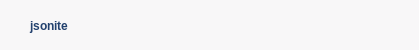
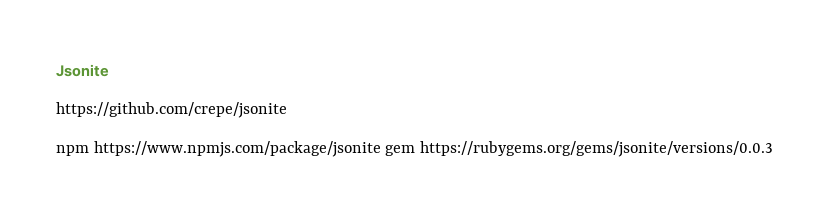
- jsonite
+ Jsonite
+ https://github.com/crepe/jsonite
+ npm https://www.npmjs.com/package/jsonite gem https://rubygems.org/gems/jsonite/versions/0.0.3

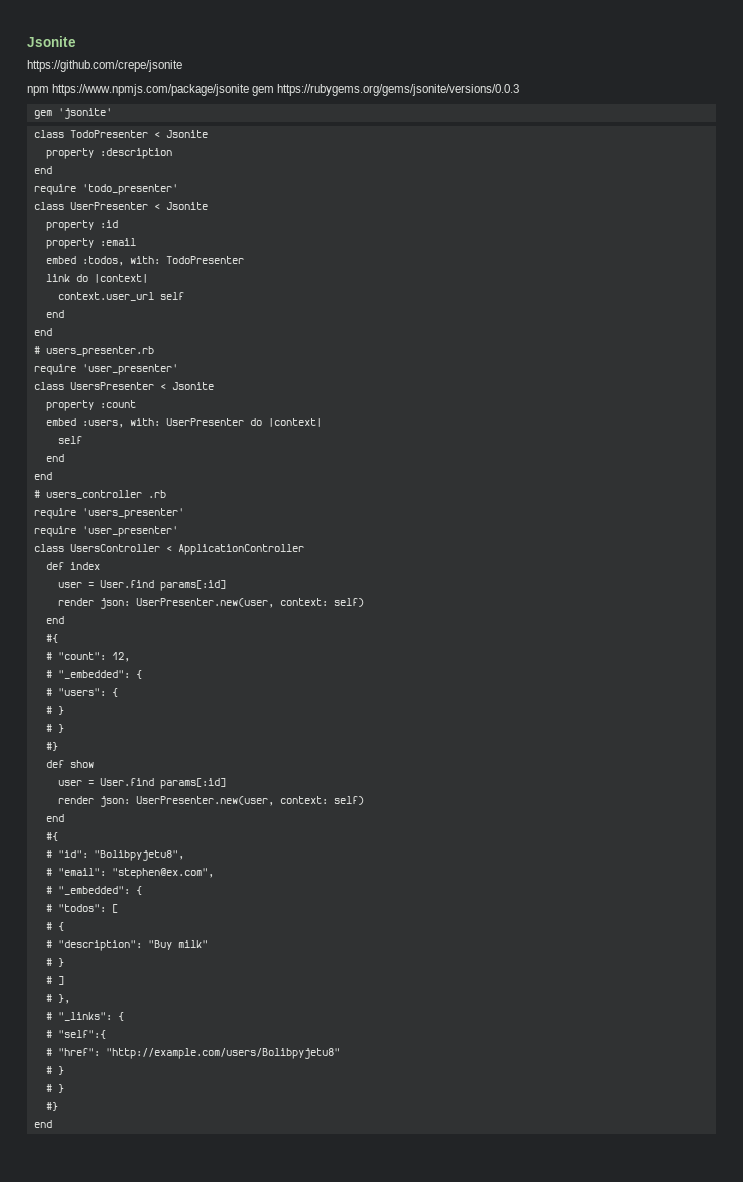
+ gem 'jsonite'
+ class TodoPresenter < Jsonite
+ property :description
+ end
+ require 'todo_presenter'
+ class UserPresenter < Jsonite
+ property :id
+ property :email
+ embed :todos, with: TodoPresenter
+ link do |context|
+ context.user_url self
+ end
+ end
+ # users_presenter.rb
+ require 'user_presenter'
+ class UsersPresenter < Jsonite
+ property :count
+ embed :users, with: UserPresenter do |context|
+ self
+ end
+ end
+ # users_controller .rb
+ require 'users_presenter'
+ require 'user_presenter'
+ class UsersController < ApplicationController
+ def index
+ user = User.find params[:id]
+ render json: UserPresenter.new(user, context: self)
+ end
+ #{
+ # "count": 12,
+ # "_embedded": {
+ # "users": {
+ # }
+ # }
+ #}
+ def show
+ user = User.find params[:id]
+ render json: UserPresenter.new(user, context: self)
+ end
+ #{
+ # "id": "Bolibpyjetu8",
+ # "email": "stephen@ex.com",
+ # "_embedded": {
+ # "todos": [
+ # {
+ # "description": "Buy milk"
+ # }
+ # ]
+ # },
+ # "_links": {
+ # "self":{
+ # "href": "http://example.com/users/Bolibpyjetu8"
+ # }
+ # }
+ #}
+ end

